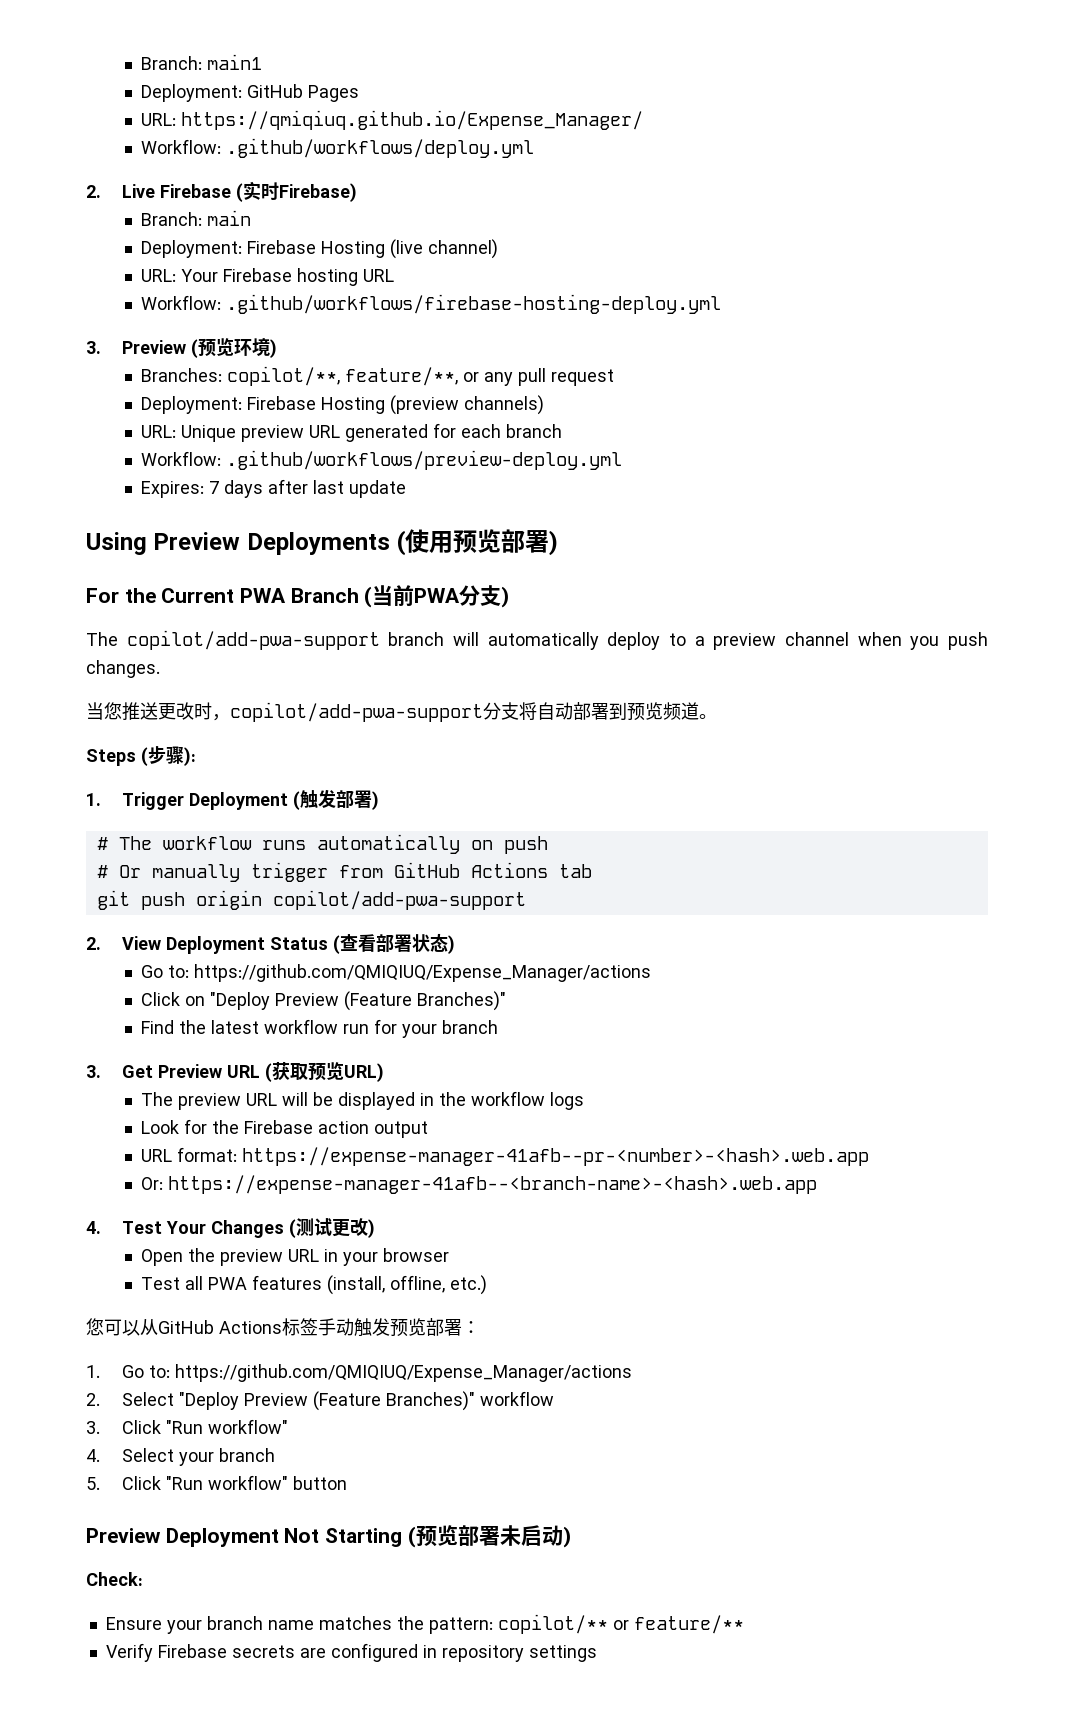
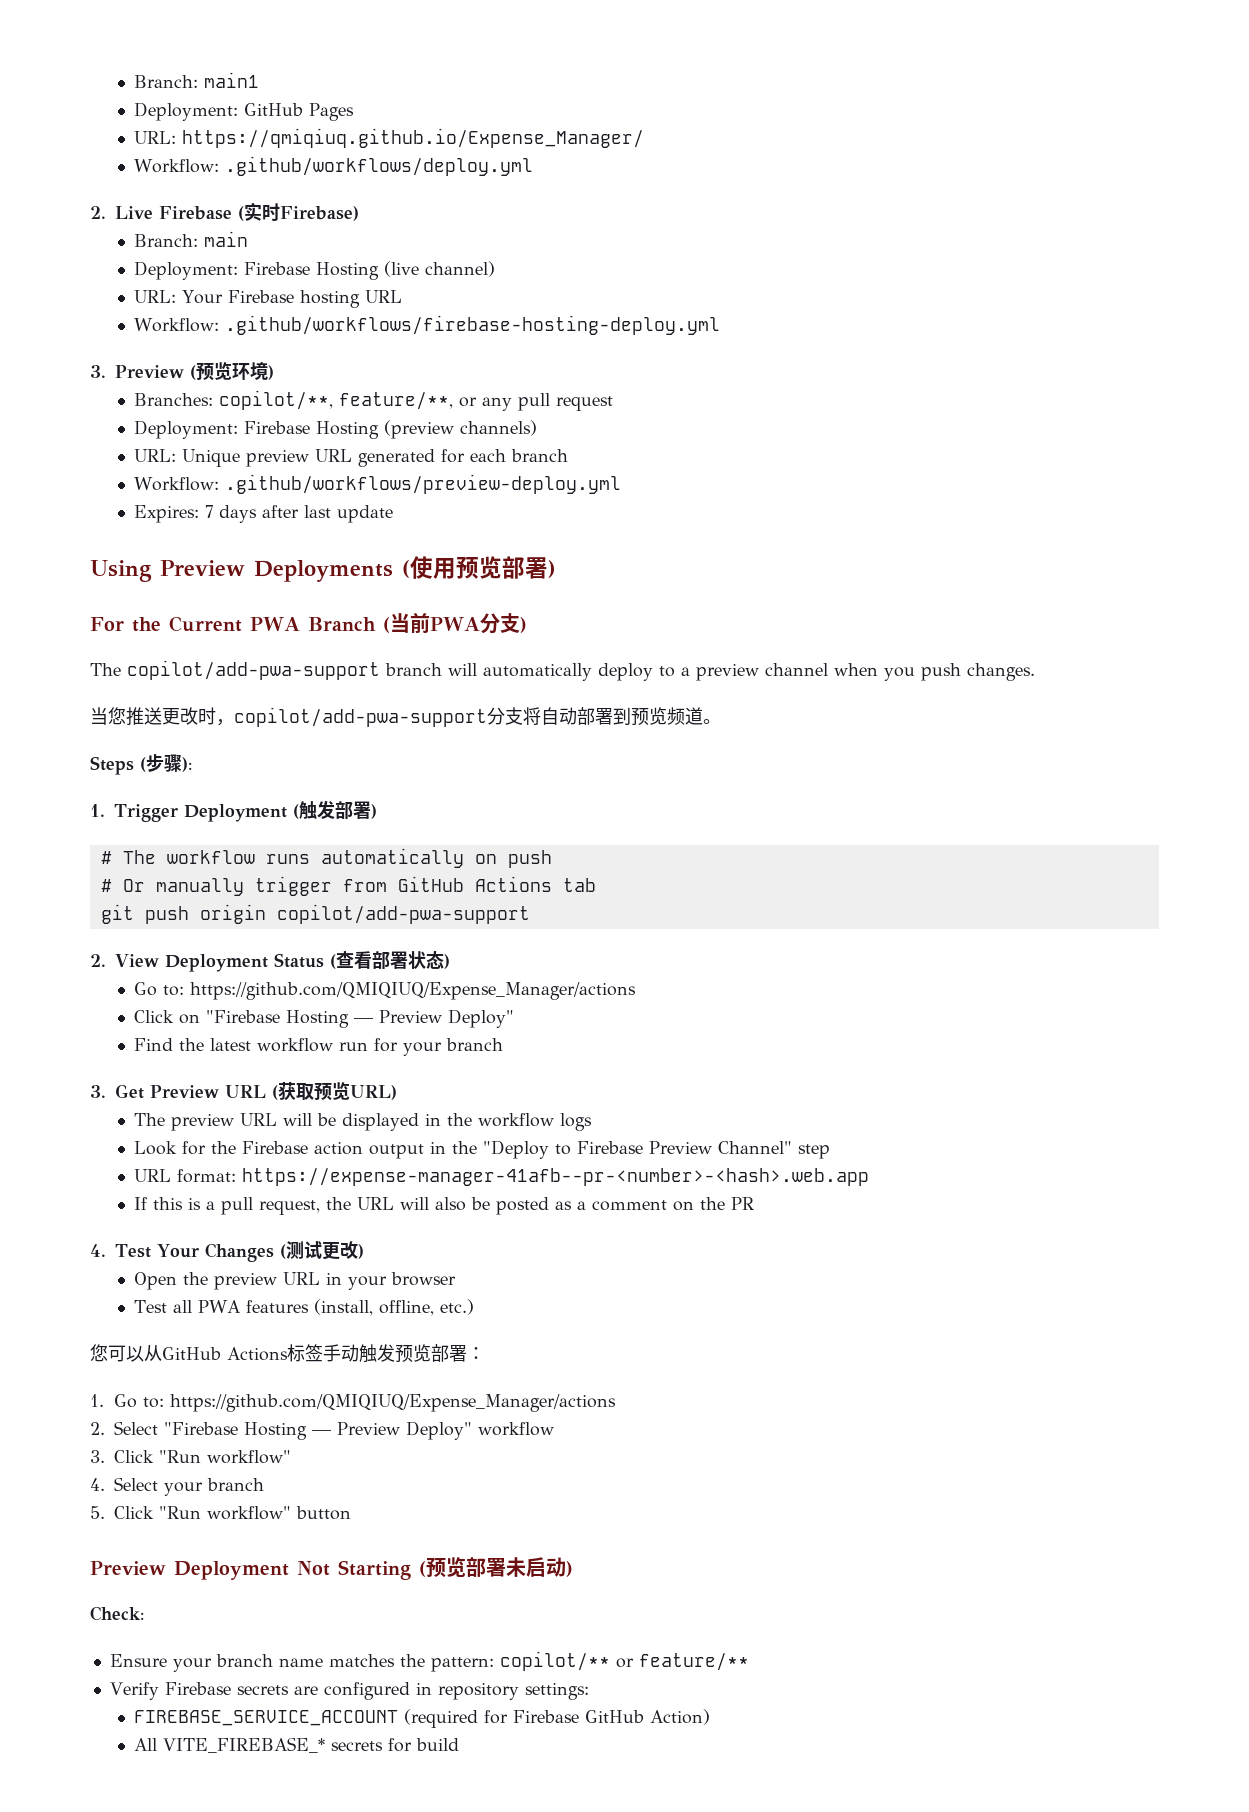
- Click on "Deploy Preview (Feature Branches)"
+ Click on "Firebase Hosting — Preview Deploy"
- Look for the Firebase action output
+ Look for the Firebase action output in the "Deploy to Firebase Preview Channel" step
  URL format: https://expense-manager-41afb--pr-<number>-<hash>.web.app
- Or: https://expense-manager-41afb--<branch-name>-<hash>.web.app
+ If this is a pull request, the URL will also be posted as a comment on the PR
- 2. Select "Deploy Preview (Feature Branches)" workflow
+ 2. Select "Firebase Hosting — Preview Deploy" workflow
- Verify Firebase secrets are configured in repository settings
+ Verify Firebase secrets are configured in repository settings:
+ FIREBASE_SERVICE_ACCOUNT (required for Firebase GitHub Action)
+ All VITE_FIREBASE_* secrets for build

